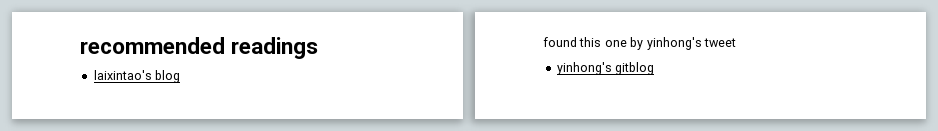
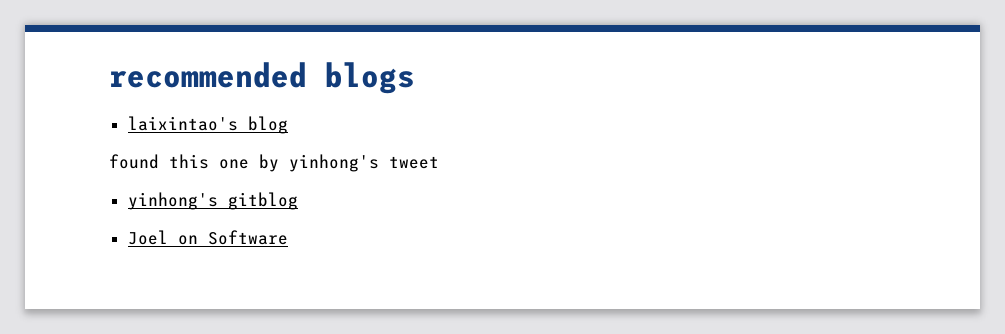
- recommended readings
+ recommended blogs
+ Joel on Software

